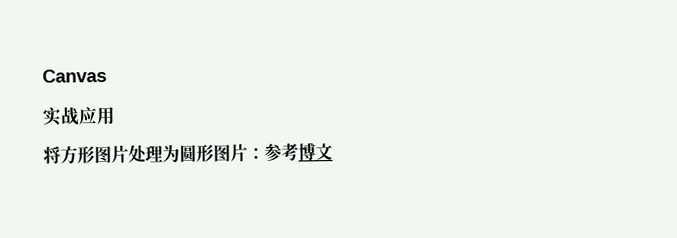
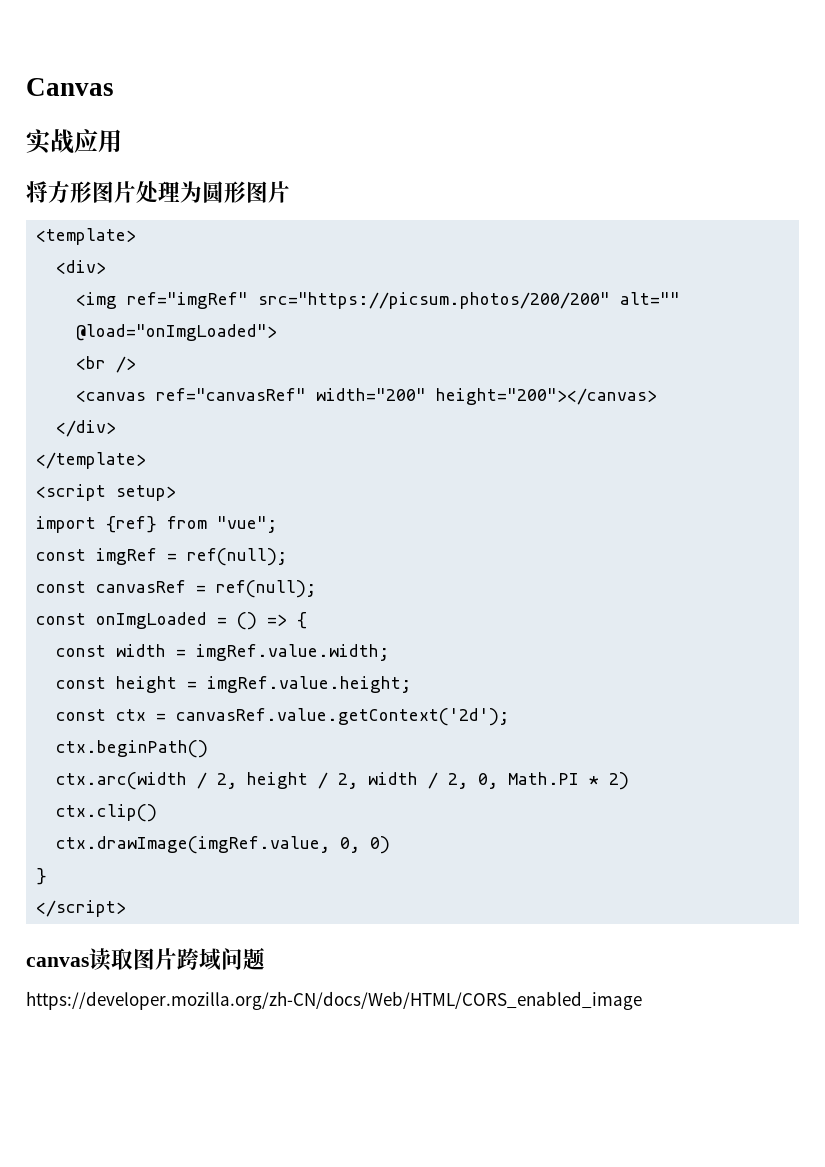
- 将方形图片处理为圆形图片：参考博文
+ 将方形图片处理为圆形图片
+ <template>
+ <div>
+ <img ref="imgRef" src="https://picsum.photos/200/200" alt="" @load="onImgLoaded">
+ <br />
+ <canvas ref="canvasRef" width="200" height="200"></canvas>
+ </div>
+ </template>
+ <script setup>
+ import {ref} from "vue";
+ const imgRef = ref(null);
+ const canvasRef = ref(null);
+ const onImgLoaded = () => {
+ const width = imgRef.value.width;
+ const height = imgRef.value.height;
+ const ctx = canvasRef.value.getContext('2d');
+ ctx.beginPath()
+ ctx.arc(width / 2, height / 2, width / 2, 0, Math.PI * 2)
+ ctx.clip()
+ ctx.drawImage(imgRef.value, 0, 0)
+ }
+ </script>
+ canvas读取图片跨域问题
+ https://developer.mozilla.org/zh-CN/docs/Web/HTML/CORS_enabled_image

